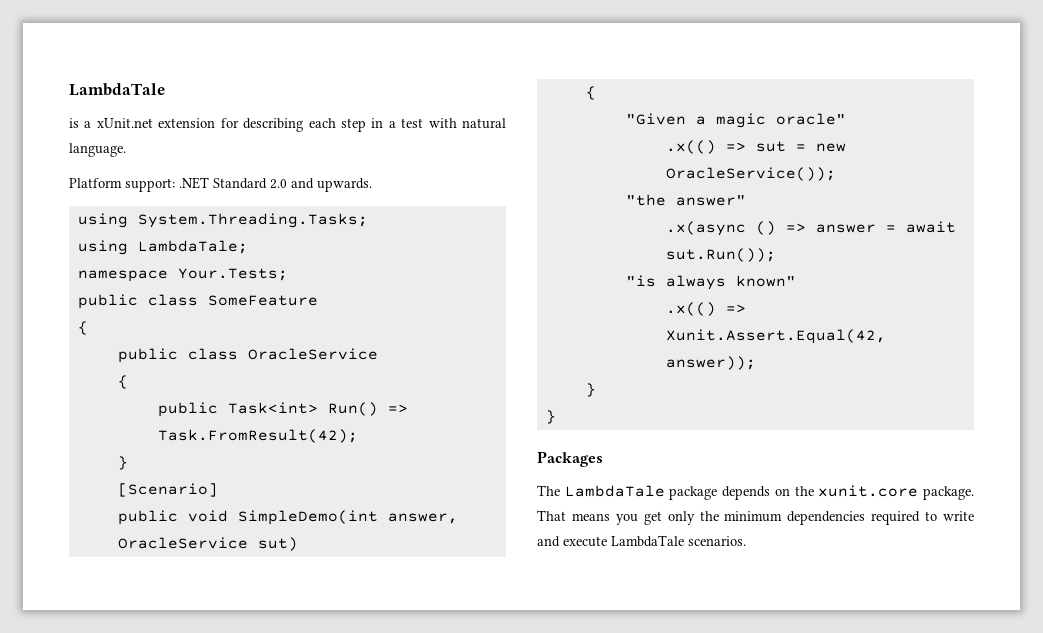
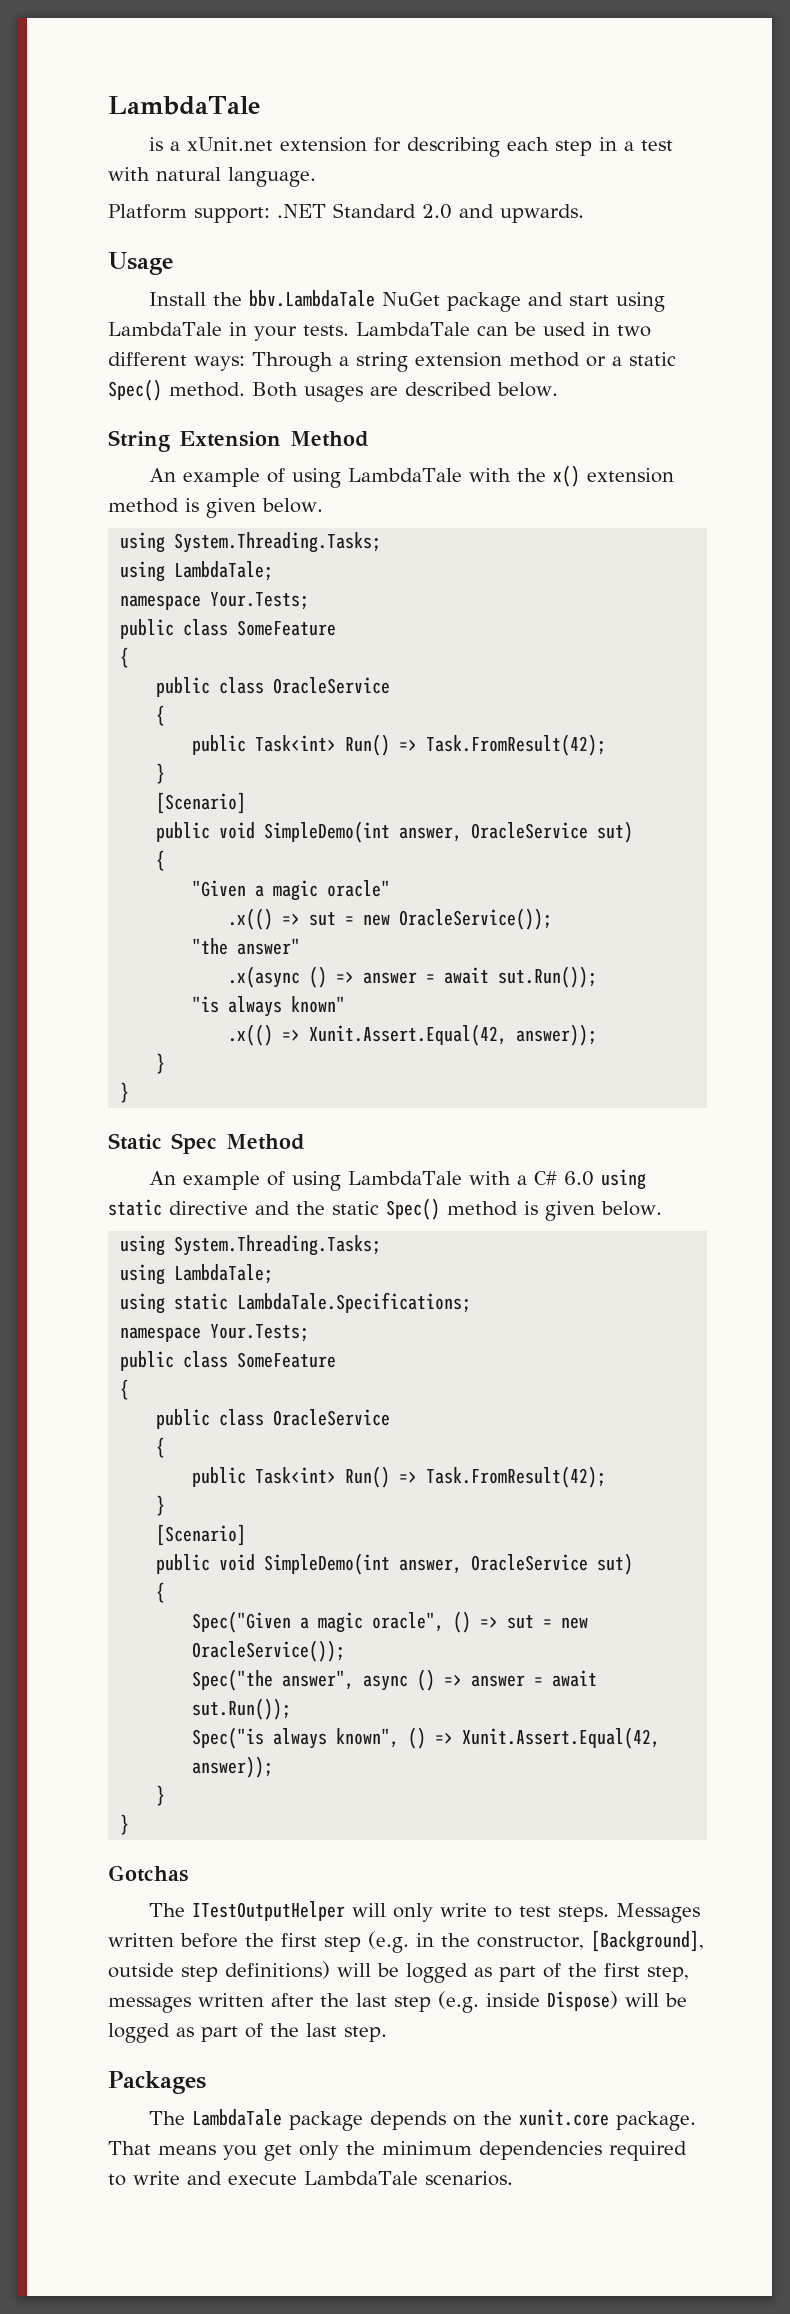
+ Usage
+ Install the bbv.LambdaTale NuGet package and start using LambdaTale in your tests. LambdaTale can be used in two different ways: Through a string extension method or a static Spec() method. Both usages are described below.
+ String Extension Method
+ An example of using LambdaTale with the x() extension method is given below.
+ Static Spec Method
+ An example of using LambdaTale with a C# 6.0 using static directive and the static Spec() method is given below.
+ using System.Threading.Tasks;
+ using LambdaTale;
+ using static LambdaTale.Specifications;
+ namespace Your.Tests;
+ public class SomeFeature
+ {
+ public class OracleService
+ {
+ public Task<int> Run() => Task.FromResult(42);
+ }
+ [Scenario]
+ public void SimpleDemo(int answer, OracleService sut)
+ {
+ Spec("Given a magic oracle", () => sut = new OracleService());
+ Spec("the answer", async () => answer = await sut.Run());
+ Spec("is always known", () => Xunit.Assert.Equal(42, answer));
+ }
+ }
+ Gotchas
+ The ITestOutputHelper will only write to test steps. Messages written before the first step (e.g. in the constructor, [Background], outside step definitions) will be logged as part of the first step, messages written after the last step (e.g. inside Dispose) will be logged as part of the last step.

